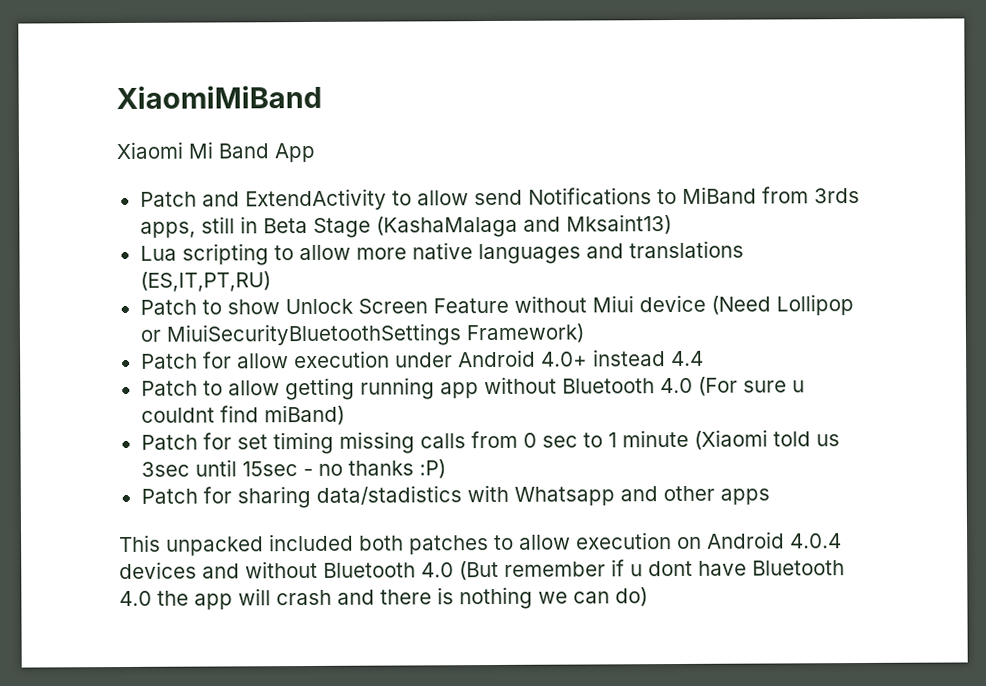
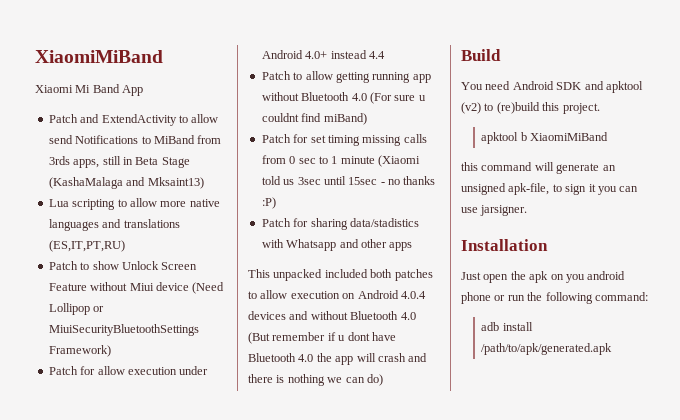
+ Build
+ You need Android SDK and apktool (v2) to (re)build this project.
+ apktool b XiaomiMiBand
+ this command will generate an unsigned apk-file, to sign it you can use jarsigner.
+ Installation
+ Just open the apk on you android phone or run the following command:
+ adb install /path/to/apk/generated.apk

